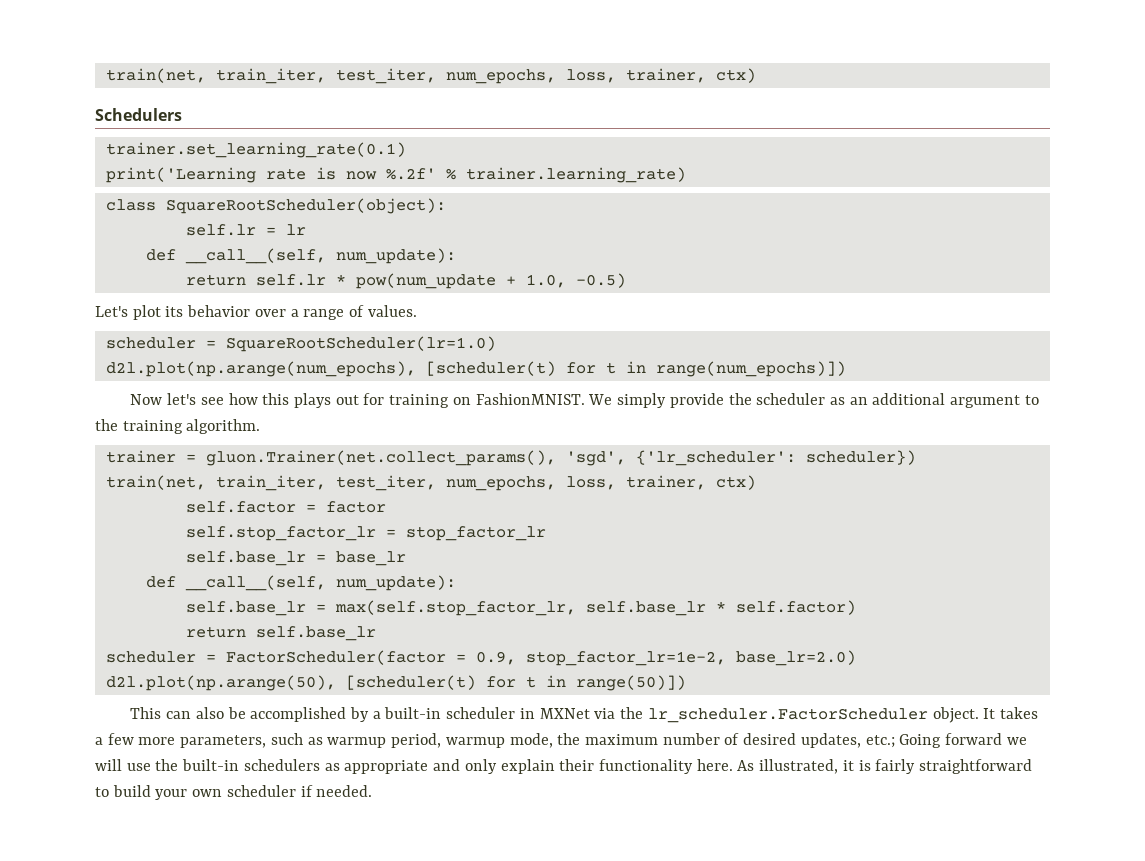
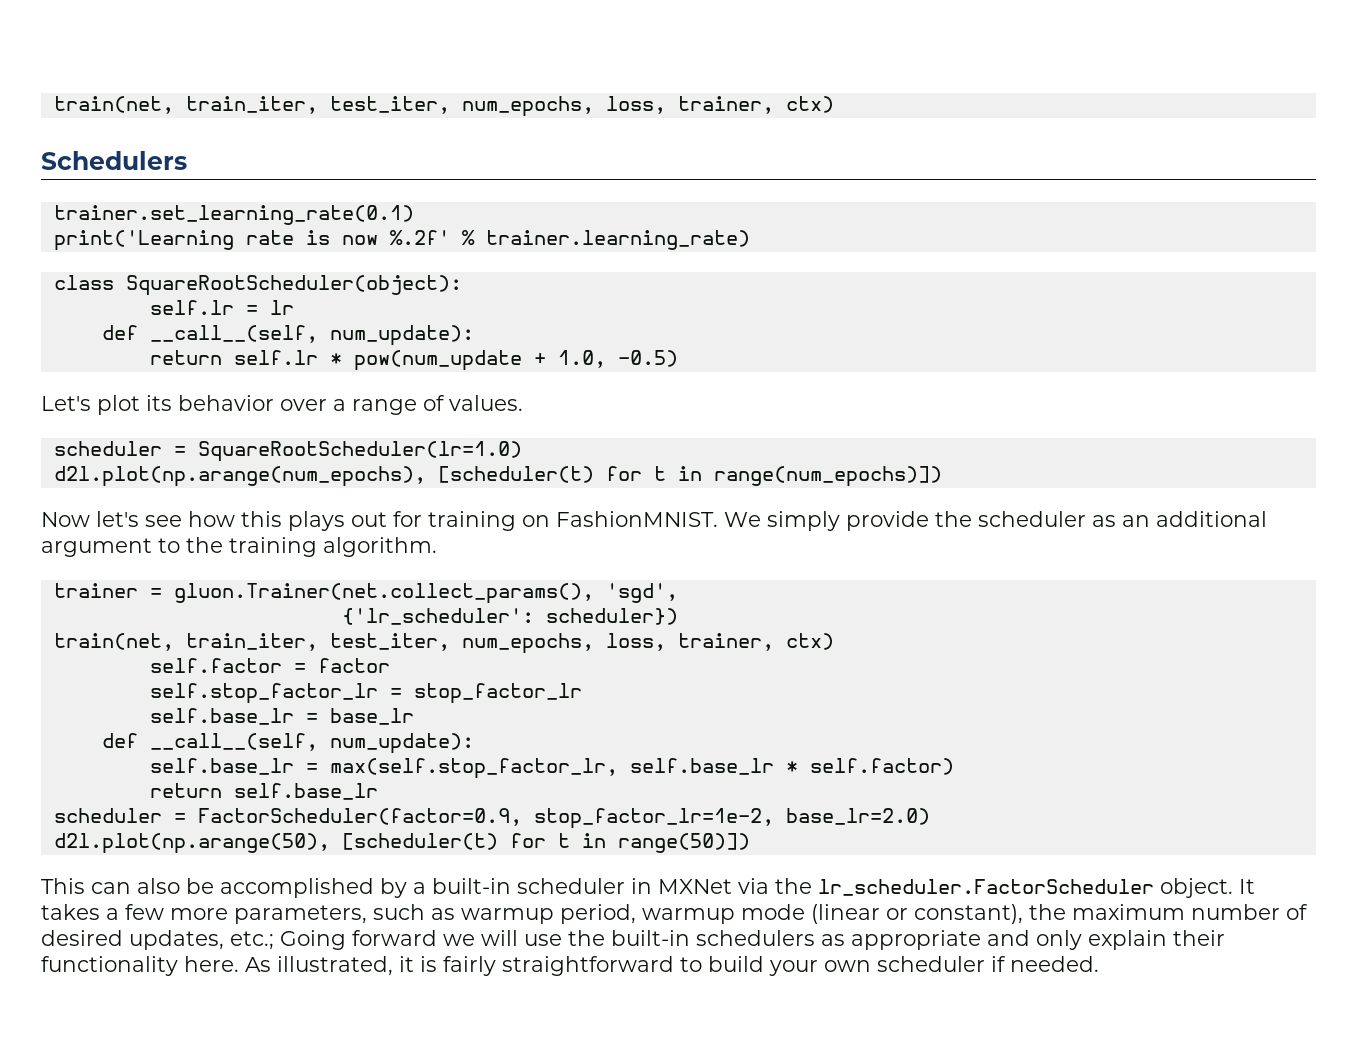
- trainer = gluon.Trainer(net.collect_params(), 'sgd', {'lr_scheduler': scheduler})
+ trainer = gluon.Trainer(net.collect_params(), 'sgd',
+ {'lr_scheduler': scheduler})
- scheduler = FactorScheduler(factor = 0.9, stop_factor_lr=1e-2, base_lr=2.0)
+ scheduler = FactorScheduler(factor=0.9, stop_factor_lr=1e-2, base_lr=2.0)
- It takes a few more parameters, such as warmup period, warmup mode, the maximum number of desired updates, etc.; Going forward we will use the built-in schedulers as appropriate and only explain their functionality here.
+ It takes a few more parameters, such as warmup period, warmup mode (linear or constant), the maximum number of desired updates, etc.; Going forward we will use the built-in schedulers as appropriate and only explain their functionality here.

